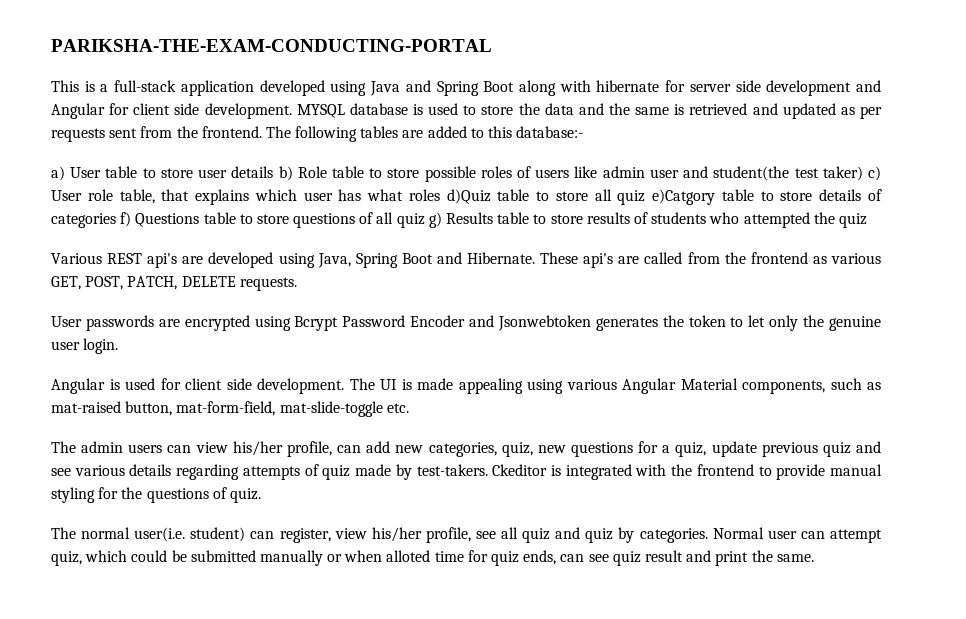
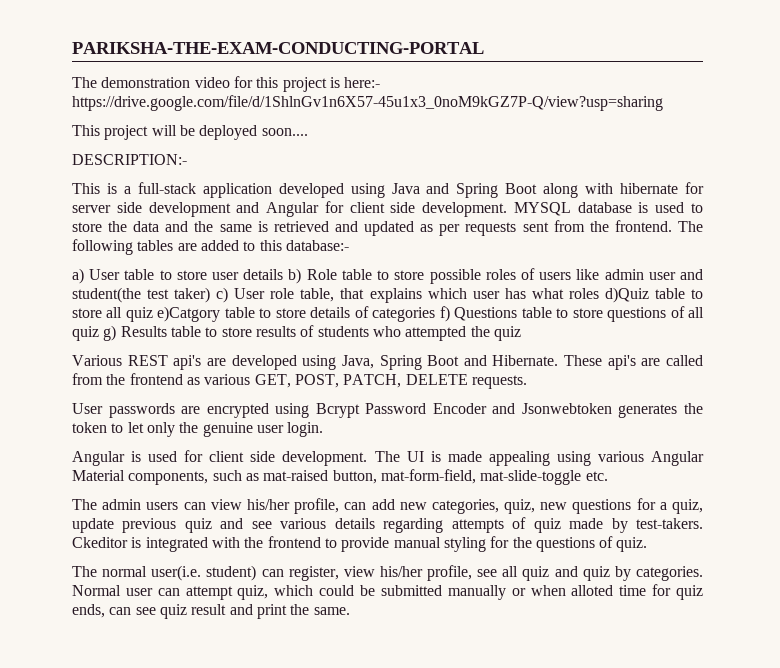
+ The demonstration video for this project is here:- https://drive.google.com/file/d/1ShlnGv1n6X57-45u1x3_0noM9kGZ7P-Q/view?usp=sharing
+ This project will be deployed soon....
+ DESCRIPTION:-

